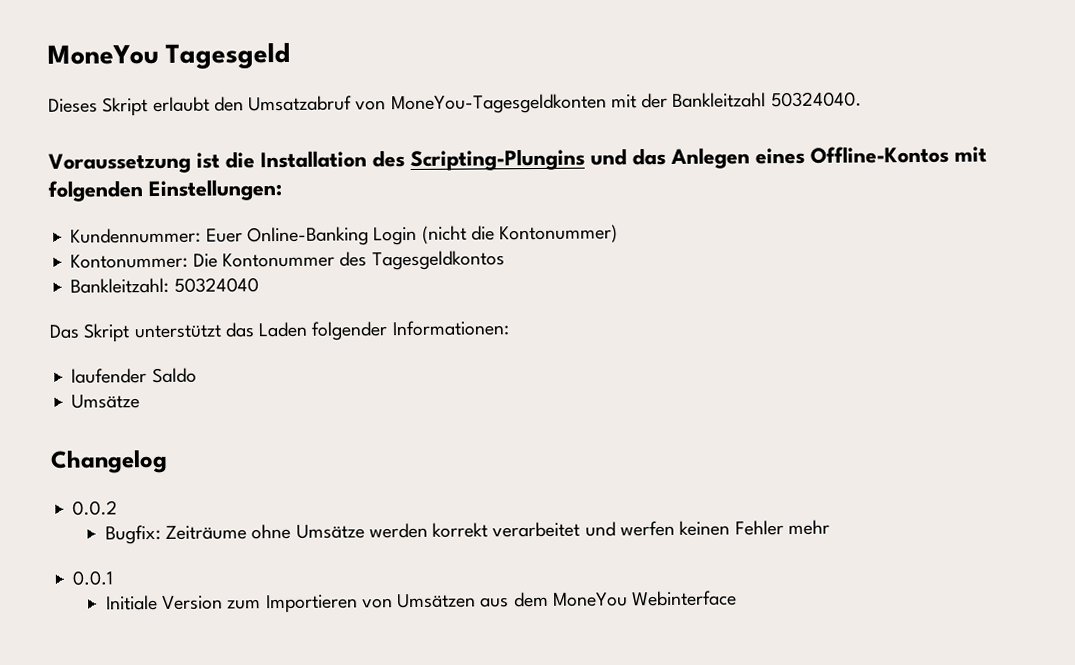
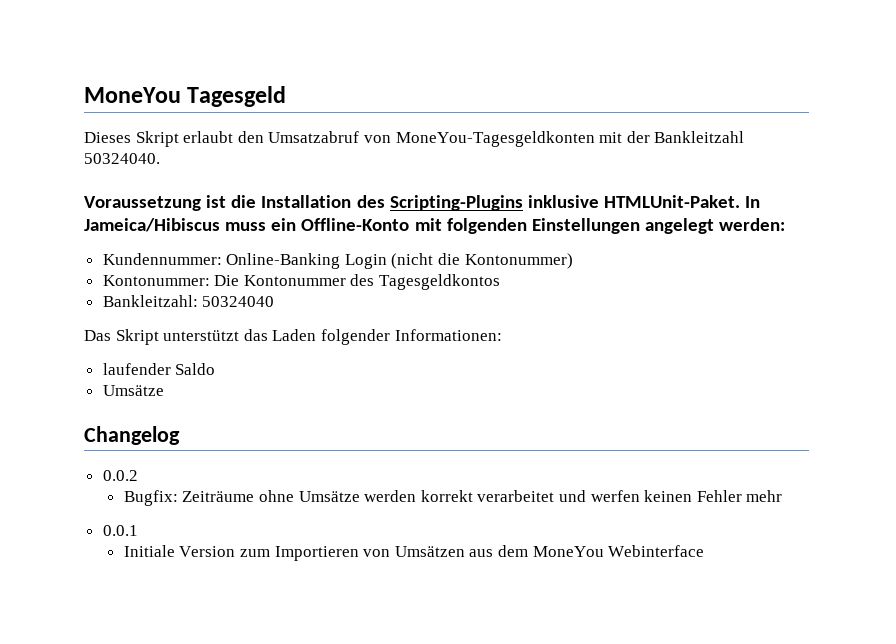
- Voraussetzung ist die Installation des Scripting-Plungins und das Anlegen eines Offline-Kontos mit folgenden Einstellungen:
+ Voraussetzung ist die Installation des Scripting-Plugins inklusive HTMLUnit-Paket. In Jameica/Hibiscus muss ein Offline-Konto mit folgenden Einstellungen angelegt werden:
- Kundennummer: Euer Online-Banking Login (nicht die Kontonummer)
+ Kundennummer: Online-Banking Login (nicht die Kontonummer)

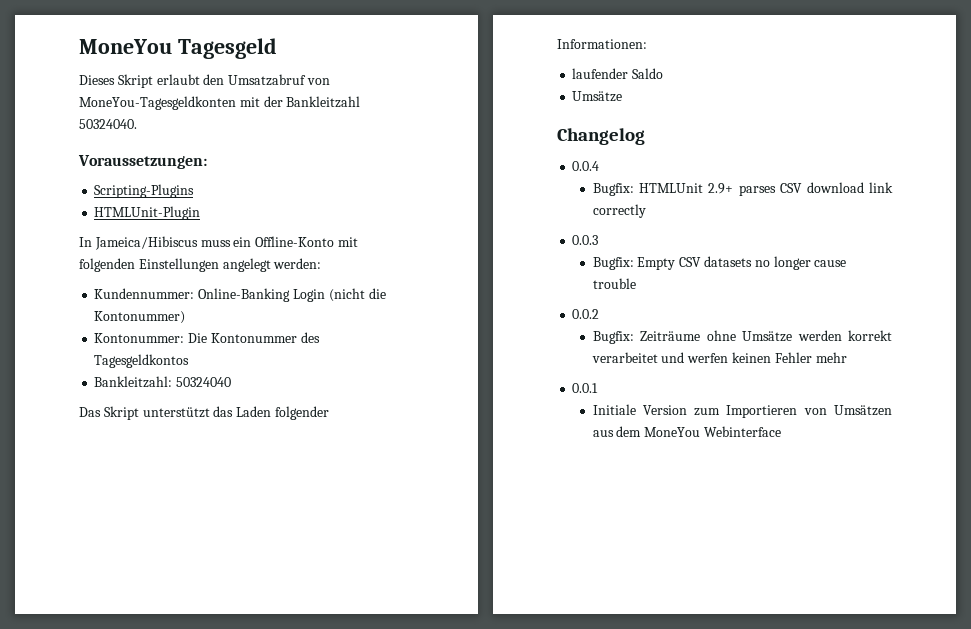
- Voraussetzung ist die Installation des Scripting-Plugins inklusive HTMLUnit-Paket. In Jameica/Hibiscus muss ein Offline-Konto mit folgenden Einstellungen angelegt werden:
+ Voraussetzungen:
+ Scripting-Plugins
+ HTMLUnit-Plugin
+ In Jameica/Hibiscus muss ein Offline-Konto mit folgenden Einstellungen angelegt werden:
+ 0.0.4
+ Bugfix: HTMLUnit 2.9+ parses CSV download link correctly
+ 0.0.3
+ Bugfix: Empty CSV datasets no longer cause trouble

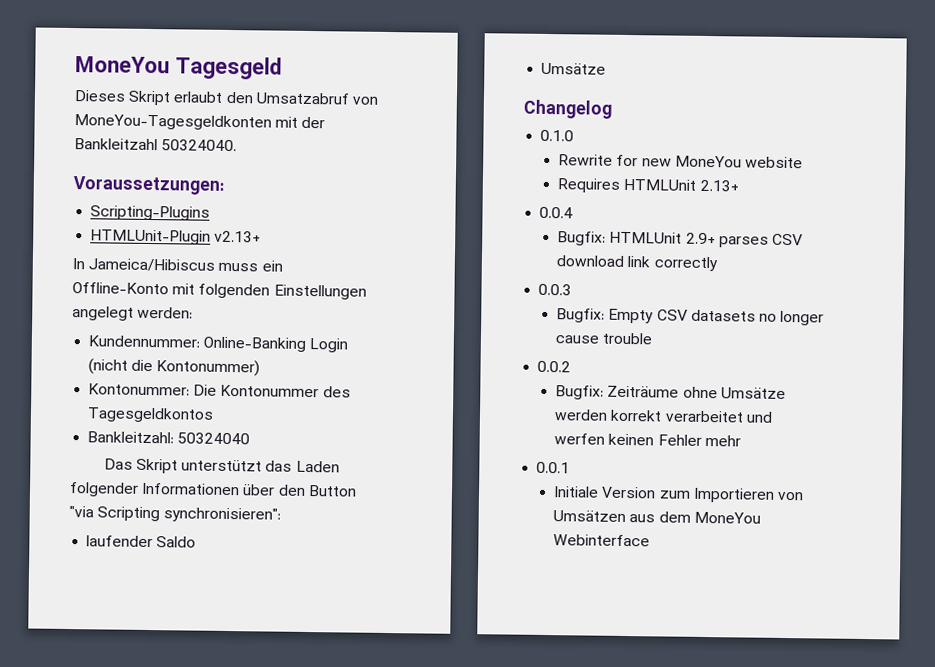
- HTMLUnit-Plugin
+ HTMLUnit-Plugin v2.13+
- Das Skript unterstützt das Laden folgender Informationen:
+ Das Skript unterstützt das Laden folgender Informationen über den Button "via Scripting synchronisieren":
  laufender Saldo
  Umsätze
  Changelog
+ 0.1.0
+ Rewrite for new MoneYou website
+ Requires HTMLUnit 2.13+

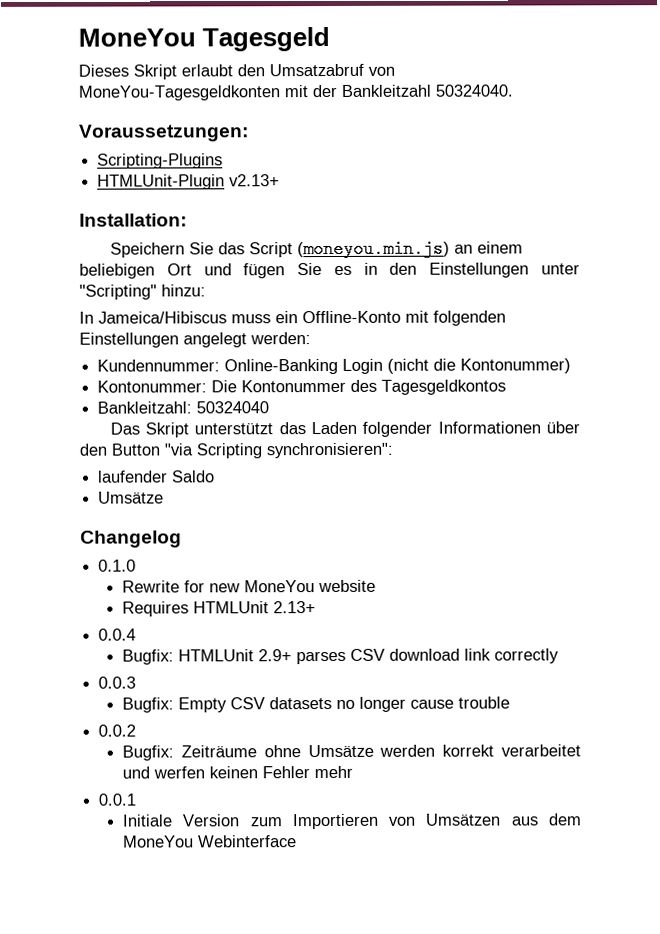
+ Installation:
+ Speichern Sie das Script (moneyou.min.js) an einem beliebigen Ort und fügen Sie es in den Einstellungen unter "Scripting" hinzu:

